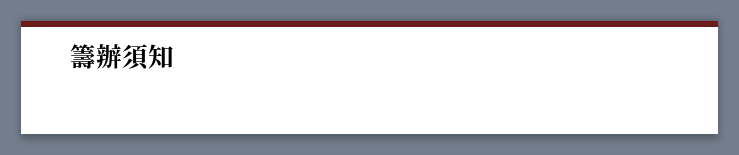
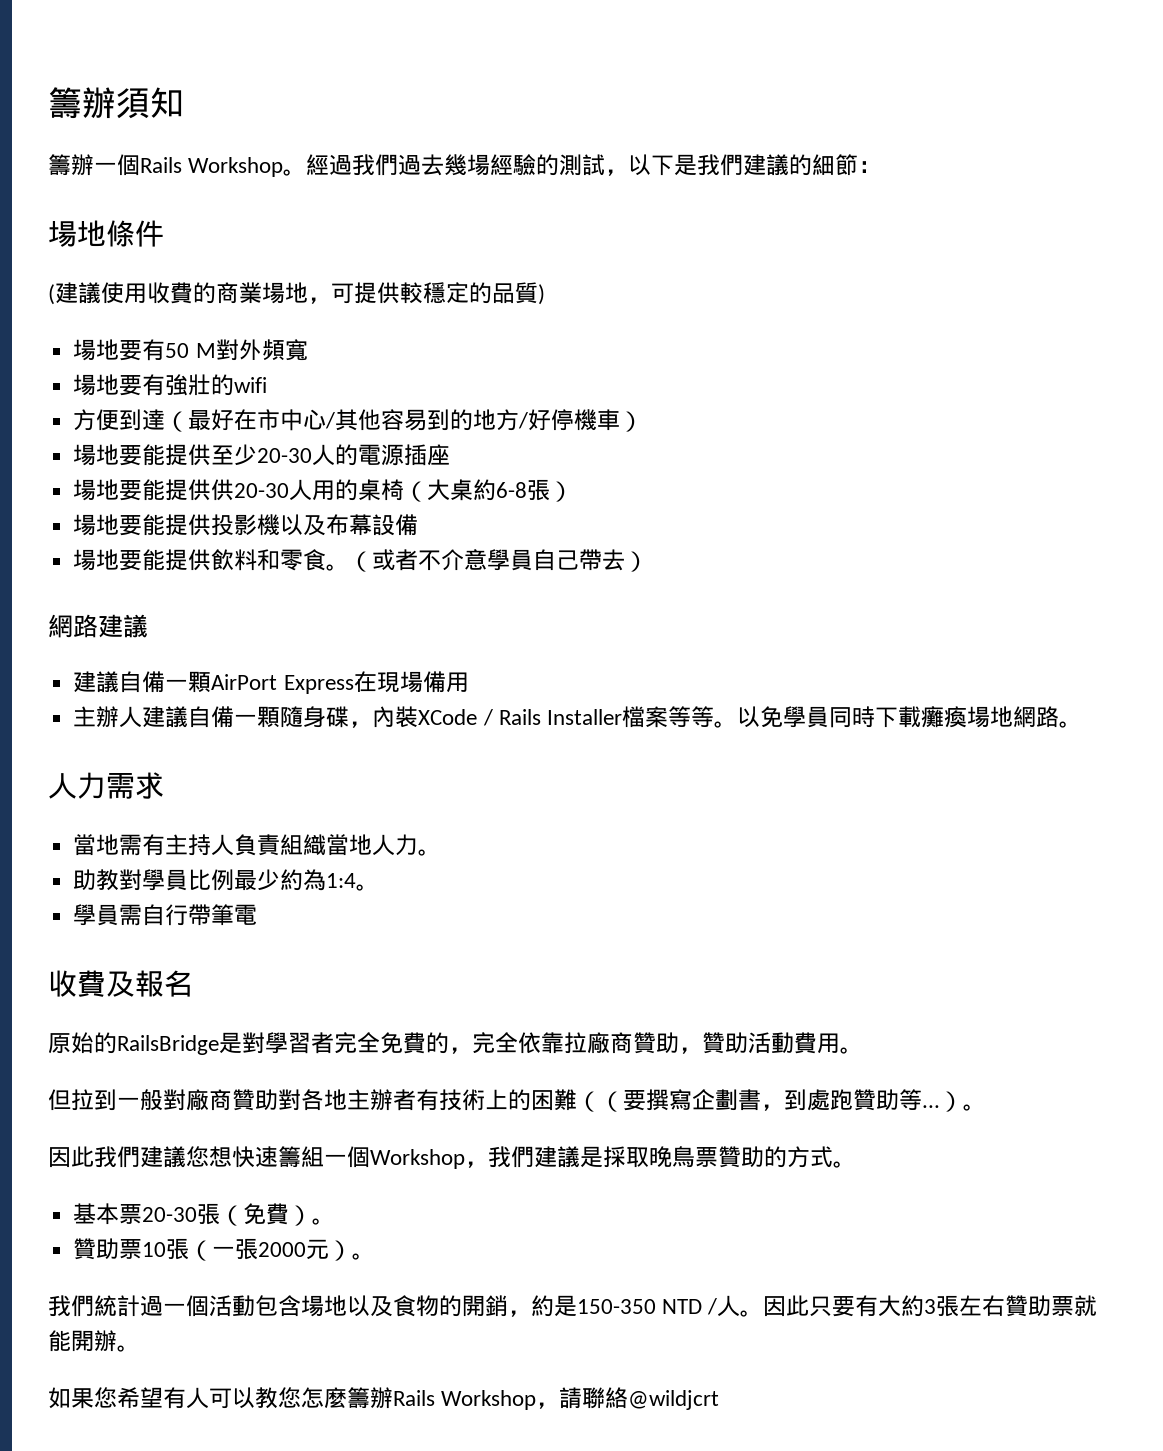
+ 籌辦一個Rails Workshop。經過我們過去幾場經驗的測試，以下是我們建議的細節：
+ 場地條件
+ (建議使用收費的商業場地，可提供較穩定的品質)
+ 場地要有50 M對外頻寬
+ 場地要有強壯的wifi
+ 方便到達（最好在市中心/其他容易到的地方/好停機車）
+ 場地要能提供至少20-30人的電源插座
+ 場地要能提供供20-30人用的桌椅（大桌約6-8張）
+ 場地要能提供投影機以及布幕設備
+ 場地要能提供飲料和零食。（或者不介意學員自己帶去）
+ 網路建議
+ 建議自備一顆AirPort Express在現場備用
+ 主辦人建議自備一顆隨身碟，內裝XCode / Rails Installer檔案等等。以免學員同時下載癱瘓場地網路。
+ 人力需求
+ 當地需有主持人負責組織當地人力。
+ 助教對學員比例最少約為1:4。
+ 學員需自行帶筆電
+ 收費及報名
+ 原始的RailsBridge是對學習者完全免費的，完全依靠拉廠商贊助，贊助活動費用。
+ 但拉到一般對廠商贊助對各地主辦者有技術上的困難（（要撰寫企劃書，到處跑贊助等...）。
+ 因此我們建議您想快速籌組一個Workshop，我們建議是採取晚鳥票贊助的方式。
+ 基本票20-30張（免費）。
+ 贊助票10張（一張2000元）。
+ 我們統計過一個活動包含場地以及食物的開銷，約是150-350 NTD /人。因此只要有大約3張左右贊助票就能開辦。
+ 如果您希望有人可以教您怎麼籌辦Rails Workshop，請聯絡@wildjcrt

